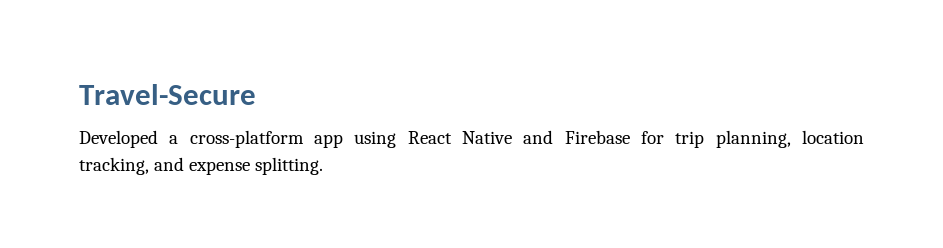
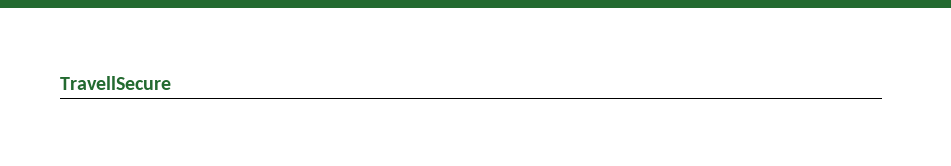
- Travel-Secure
- Developed a cross-platform app using React Native and Firebase for trip planning, location tracking, and expense splitting.
+ TravellSecure

